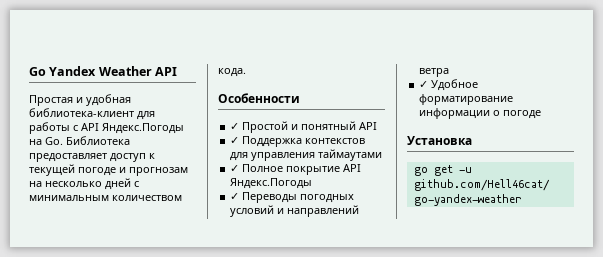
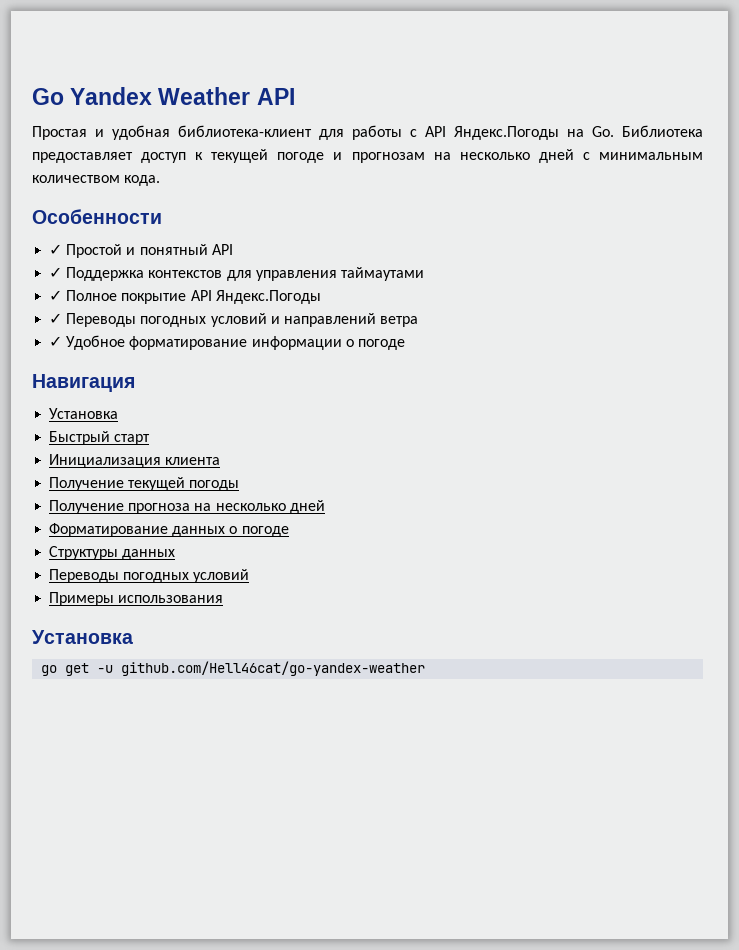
+ Навигация
+ Установка
+ Быстрый старт
+ Инициализация клиента
+ Получение текущей погоды
+ Получение прогноза на несколько дней
+ Форматирование данных о погоде
+ Структуры данных
+ Переводы погодных условий
+ Примеры использования

